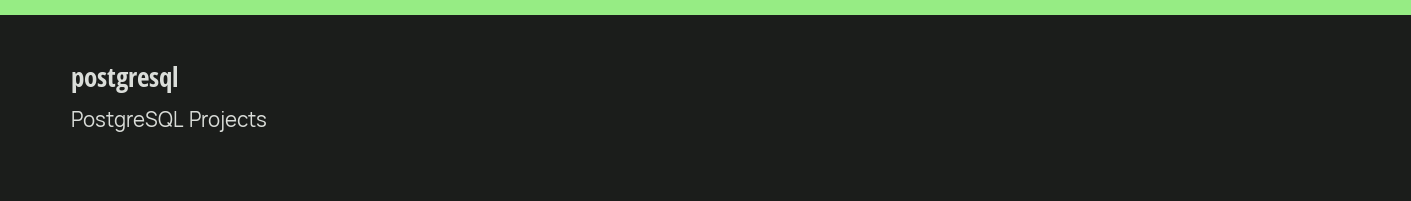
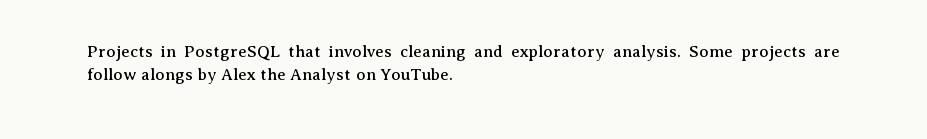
- postgresql
- PostgreSQL Projects
+ Projects in PostgreSQL that involves cleaning and exploratory analysis. Some projects are follow alongs by Alex the Analyst on YouTube.

